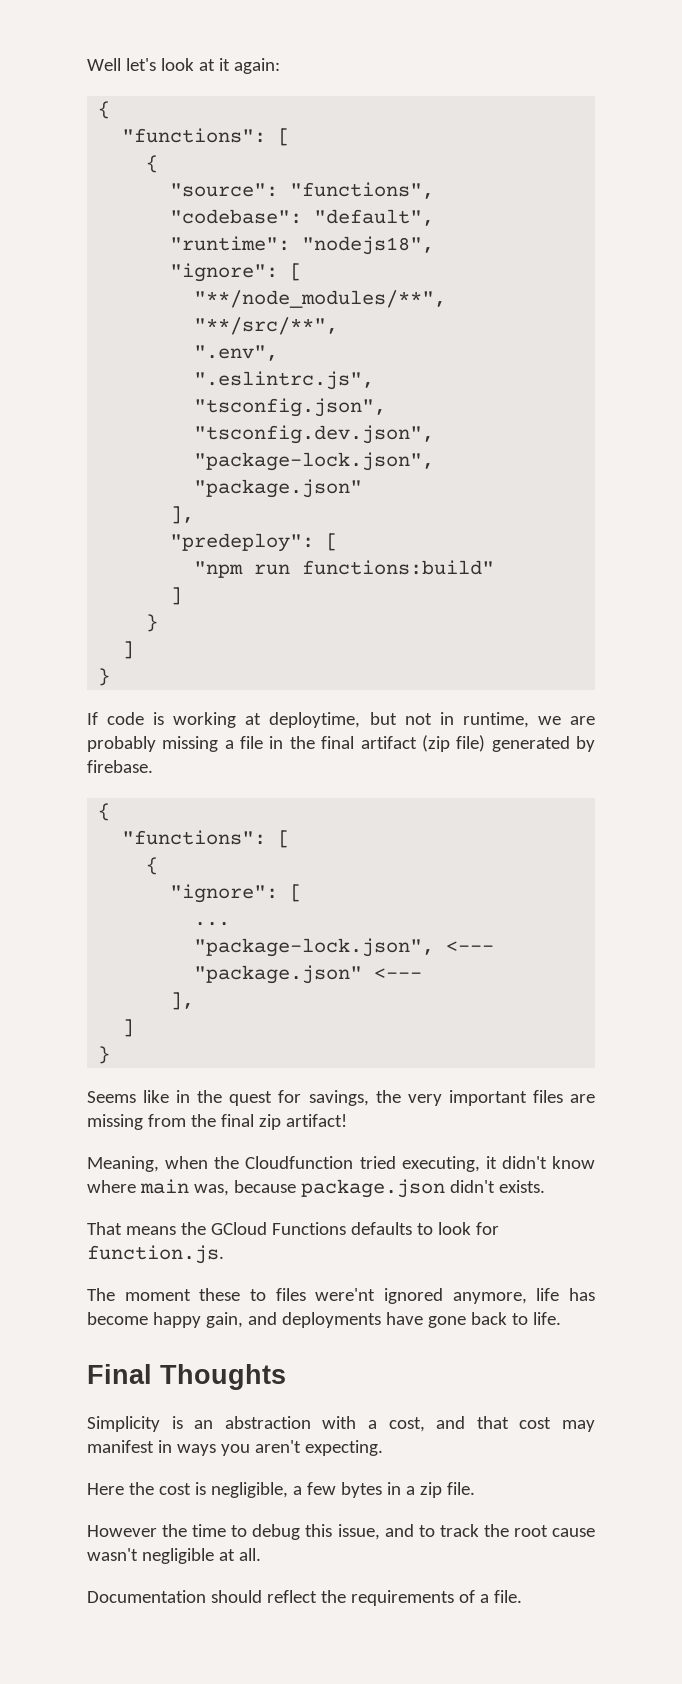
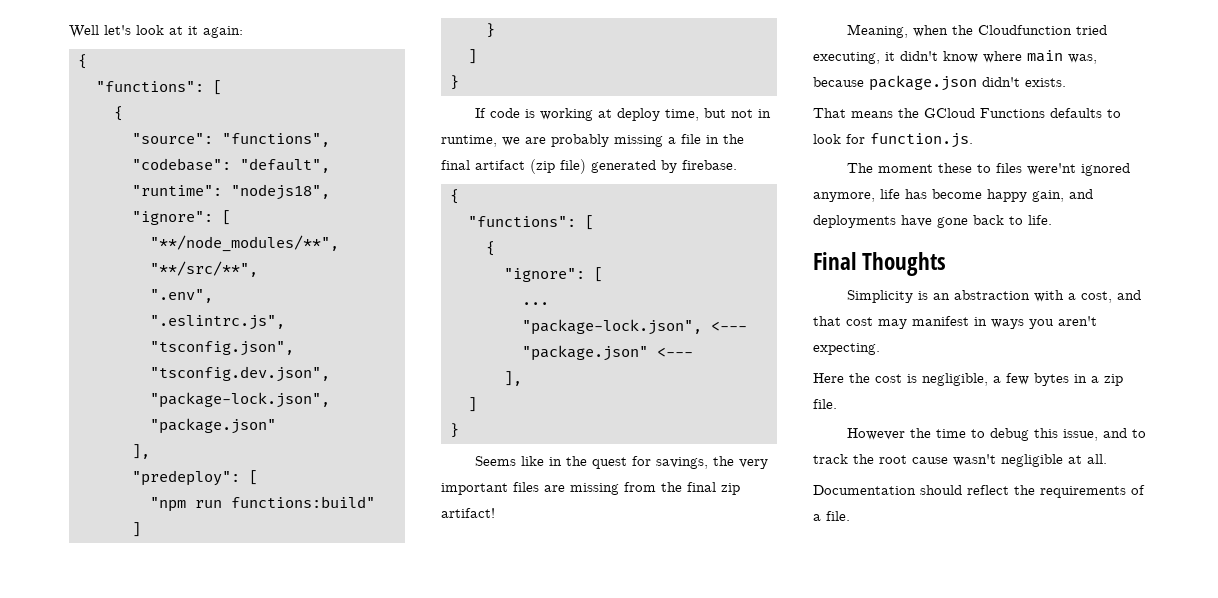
- If code is working at deploytime, but not in runtime, we are probably missing a file in the final artifact (zip file) generated by firebase.
+ If code is working at deploy time, but not in runtime, we are probably missing a file in the final artifact (zip file) generated by firebase.

